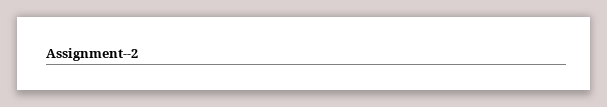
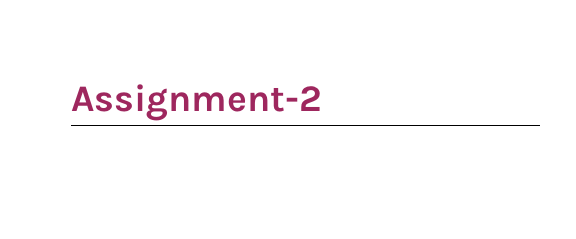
- Assignment--2
+ Assignment-2

